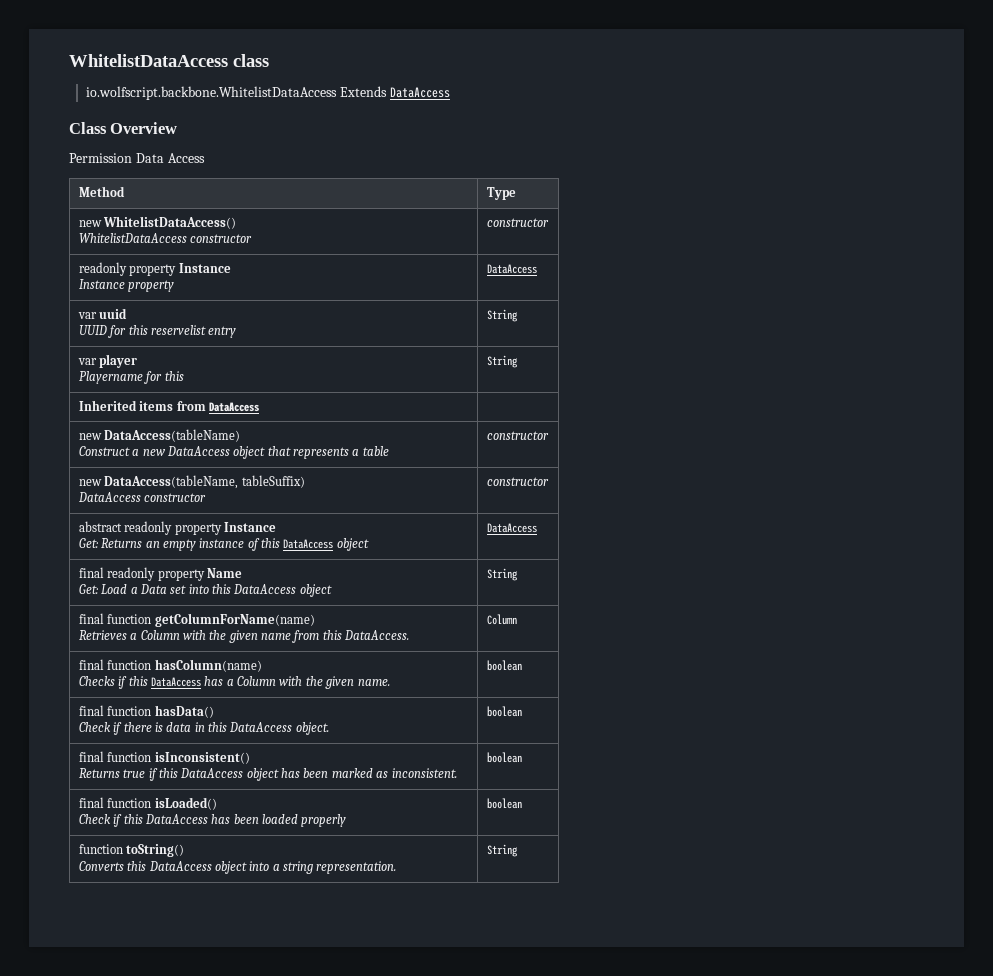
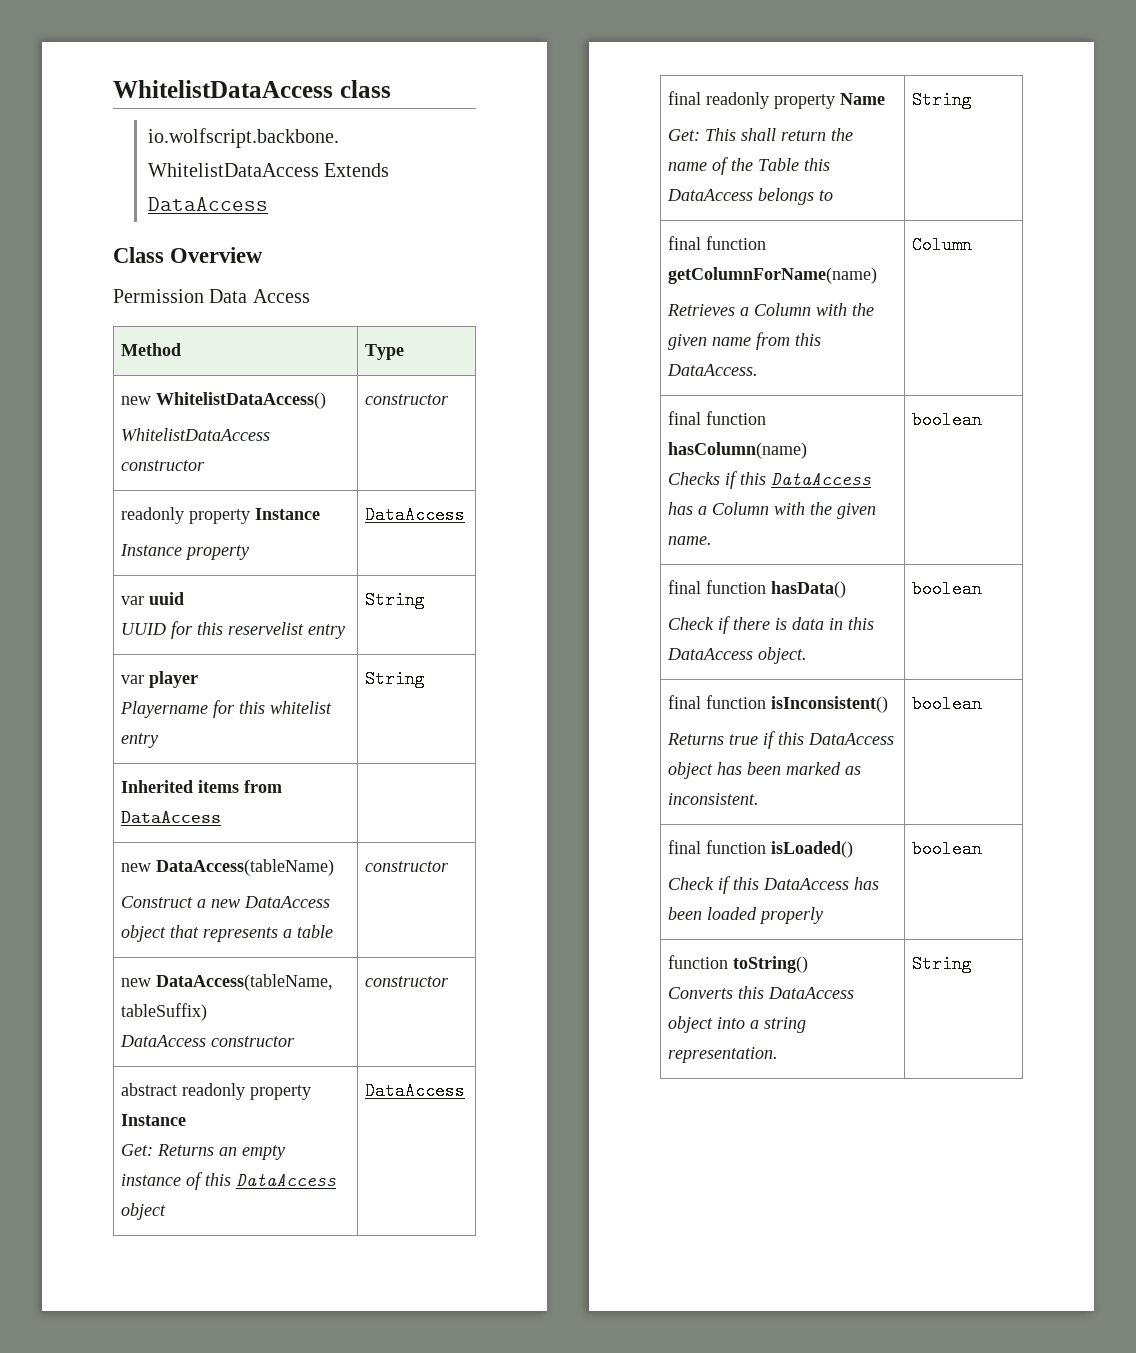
  var player
- Playername for this | String
+ Playername for this whitelist entry | String
  final readonly property Name
- Get: Load a Data set into this DataAccess object | String
+ Get: This shall return the name of the Table this DataAccess belongs to | String

